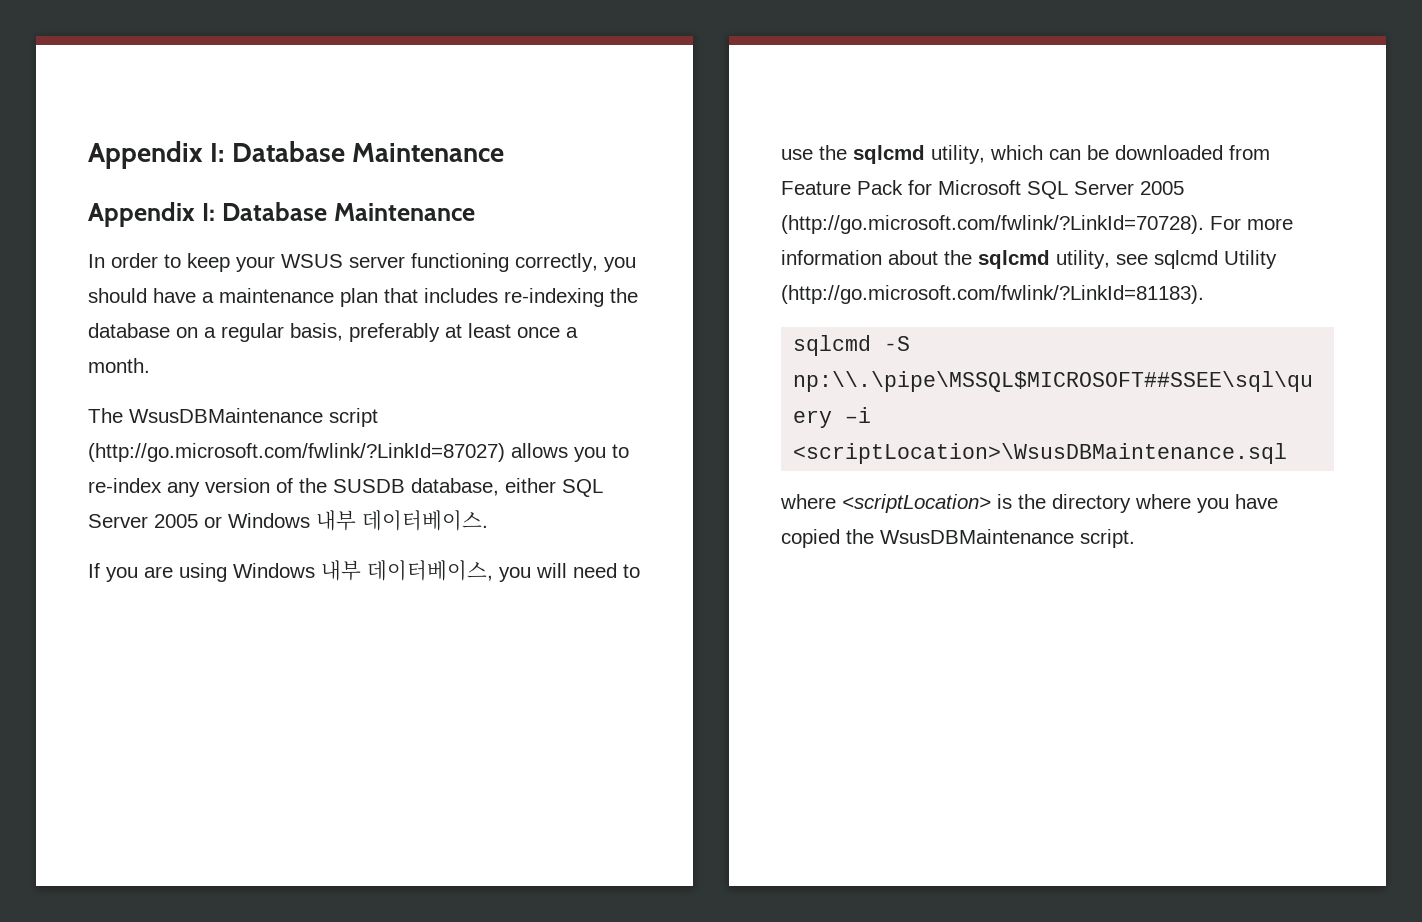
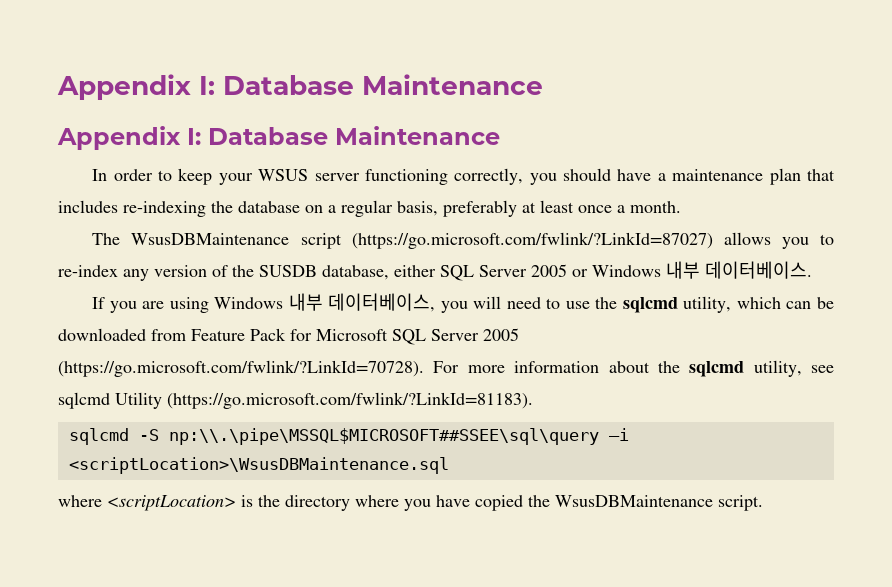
- The WsusDBMaintenance script (http://go.microsoft.com/fwlink/?LinkId=87027) allows you to re-index any version of the SUSDB database, either SQL Server 2005 or Windows 내부 데이터베이스.
+ The WsusDBMaintenance script (https://go.microsoft.com/fwlink/?LinkId=87027) allows you to re-index any version of the SUSDB database, either SQL Server 2005 or Windows 내부 데이터베이스.
- If you are using Windows 내부 데이터베이스, you will need to use the sqlcmd utility, which can be downloaded from Feature Pack for Microsoft SQL Server 2005 (http://go.microsoft.com/fwlink/?LinkId=70728). For more information about the sqlcmd utility, see sqlcmd Utility (http://go.microsoft.com/fwlink/?LinkId=81183).
+ If you are using Windows 내부 데이터베이스, you will need to use the sqlcmd utility, which can be downloaded from Feature Pack for Microsoft SQL Server 2005 (https://go.microsoft.com/fwlink/?LinkId=70728). For more information about the sqlcmd utility, see sqlcmd Utility (https://go.microsoft.com/fwlink/?LinkId=81183).

